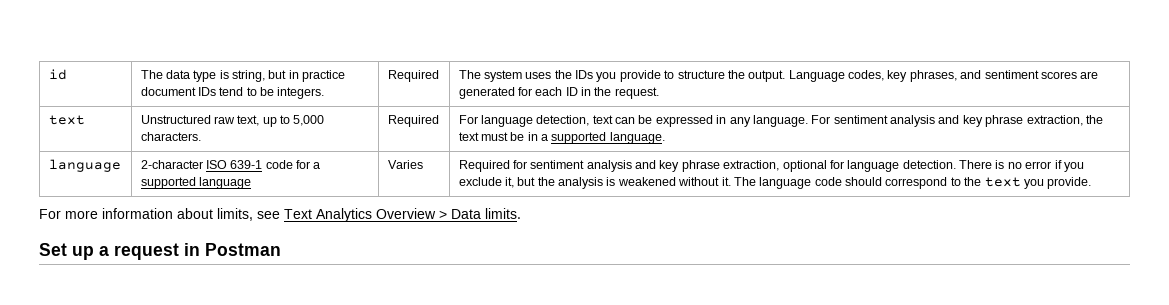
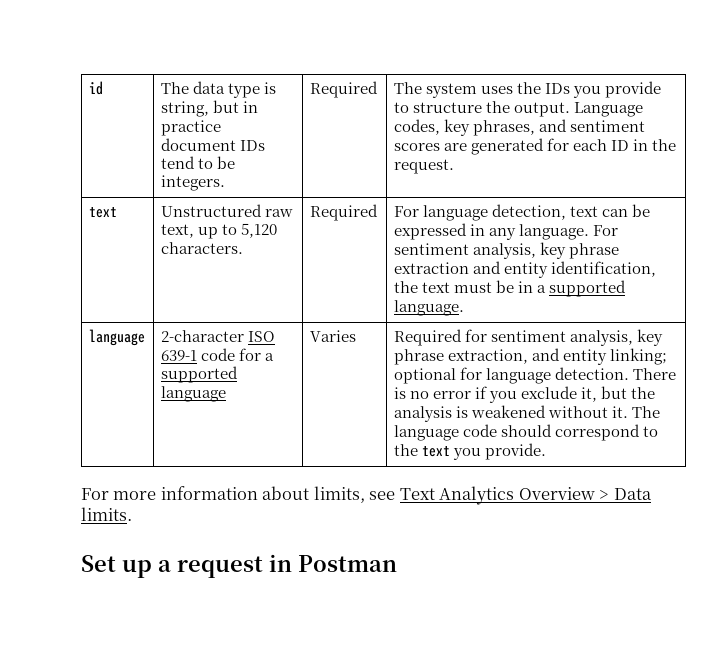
- text | Unstructured raw text, up to 5,000 characters. | Required | For language detection, text can be expressed in any language. For sentiment analysis and key phrase extraction, the text must be in a supported language.
+ text | Unstructured raw text, up to 5,120 characters. | Required | For language detection, text can be expressed in any language. For sentiment analysis, key phrase extraction and entity identification, the text must be in a supported language.
- Required for sentiment analysis and key phrase extraction, optional for language detection.
+ Required for sentiment analysis, key phrase extraction, and entity linking; optional for language detection.

